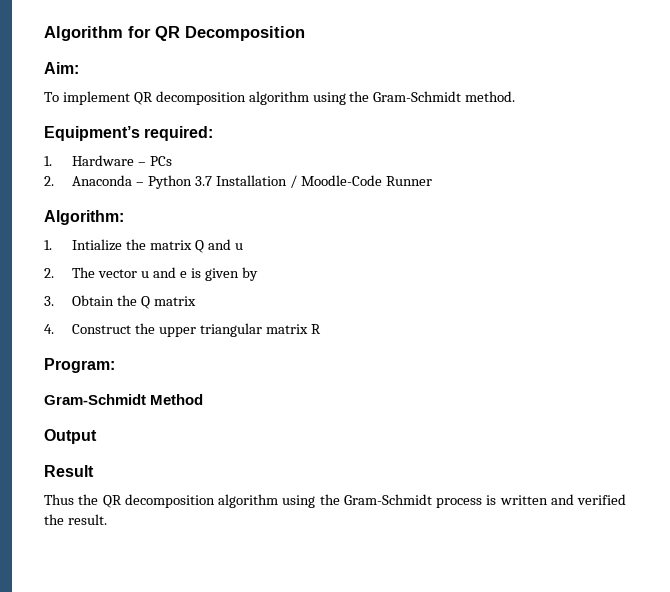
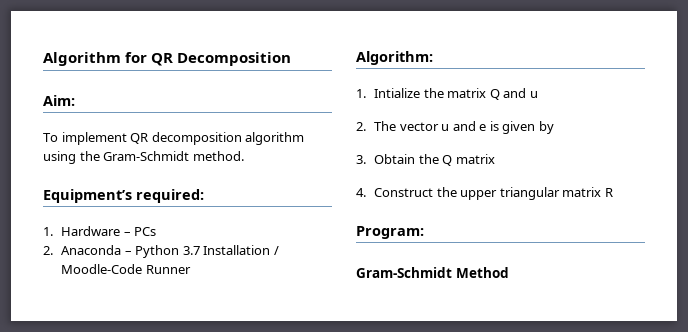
- Output
- Result
- Thus the QR decomposition algorithm using the Gram-Schmidt process is written and verified the result.

